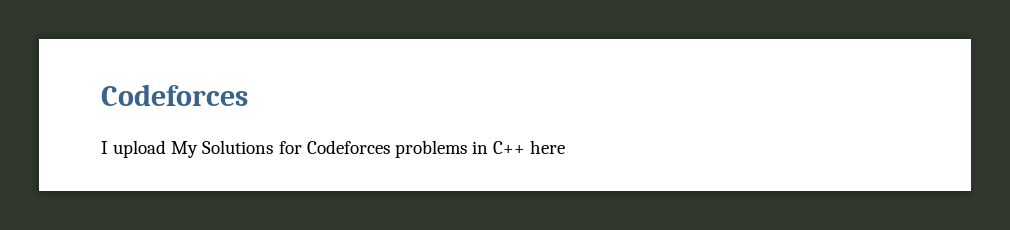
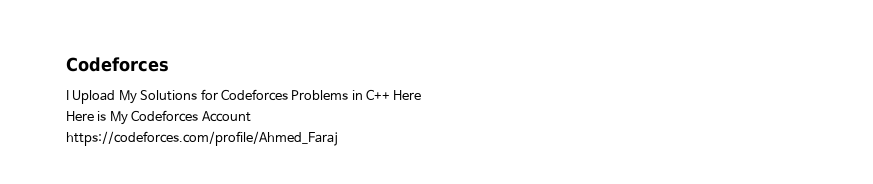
- I upload My Solutions for Codeforces problems in C++ here
+ I Upload My Solutions for Codeforces Problems in C++ Here
+ Here is My Codeforces Account
+ https://codeforces.com/profile/Ahmed_Faraj

